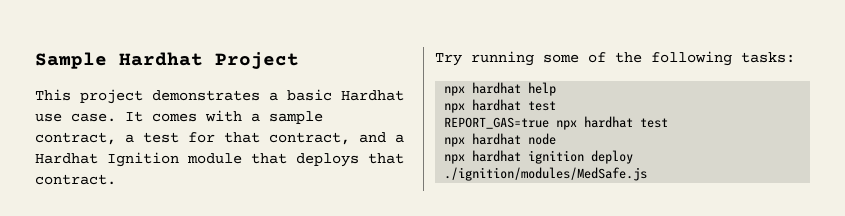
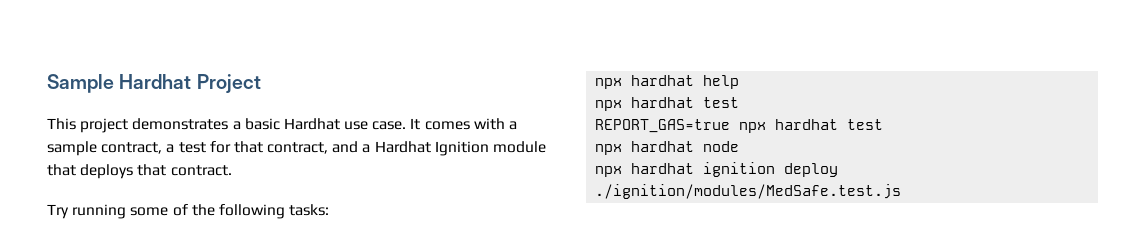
- npx hardhat ignition deploy ./ignition/modules/MedSafe.js
+ npx hardhat ignition deploy ./ignition/modules/MedSafe.test.js

